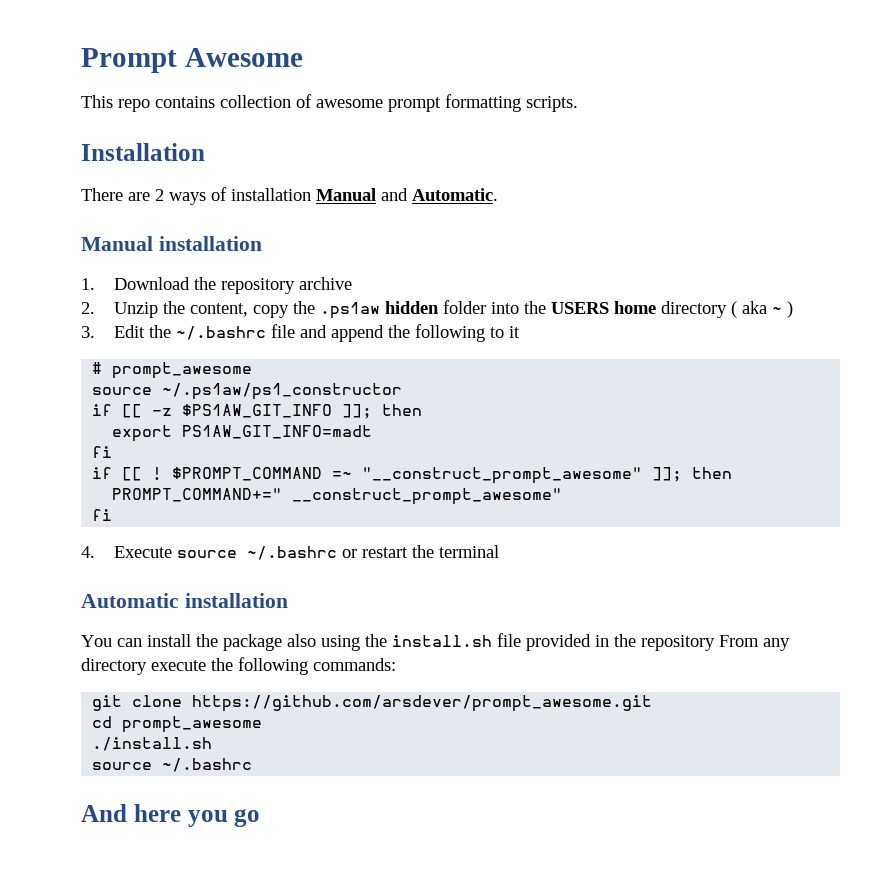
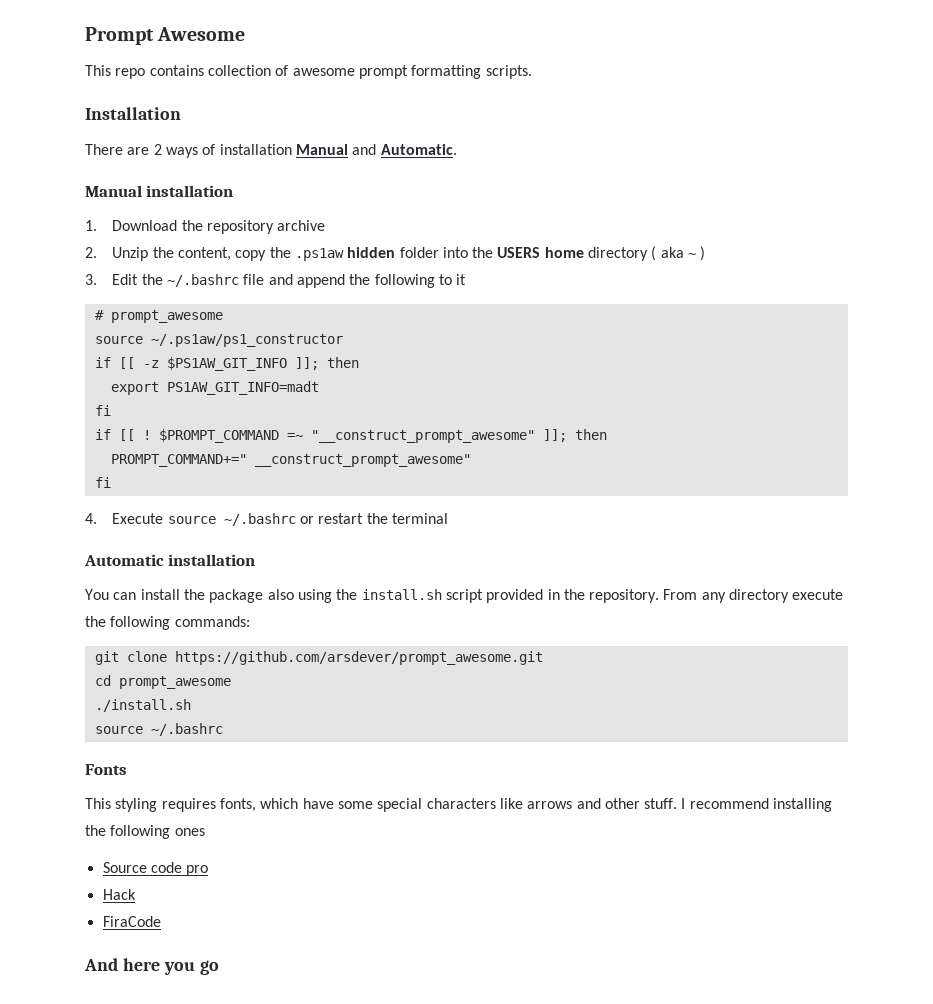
- You can install the package also using the install.sh file provided in the repository From any directory execute the following commands:
+ You can install the package also using the install.sh script provided in the repository. From any directory execute the following commands:
+ Fonts
+ This styling requires fonts, which have some special characters like arrows and other stuff. I recommend installing the following ones
+ Source code pro
+ Hack
+ FiraCode

